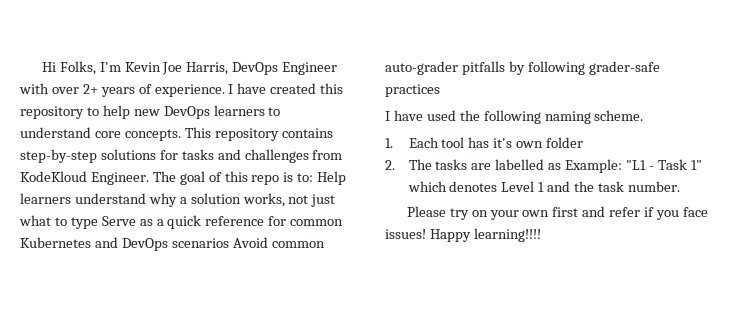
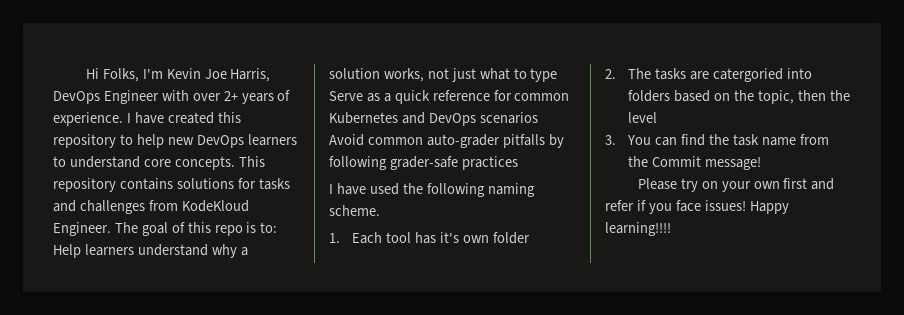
- This repository contains step-by-step solutions for tasks and challenges from KodeKloud Engineer.
+ This repository contains solutions for tasks and challenges from KodeKloud Engineer.
- 2. The tasks are labelled as Example: "L1 - Task 1" which denotes Level 1 and the task number.
+ 2. The tasks are catergoried into folders based on the topic, then the level
+ 3. You can find the task name from the Commit message!

